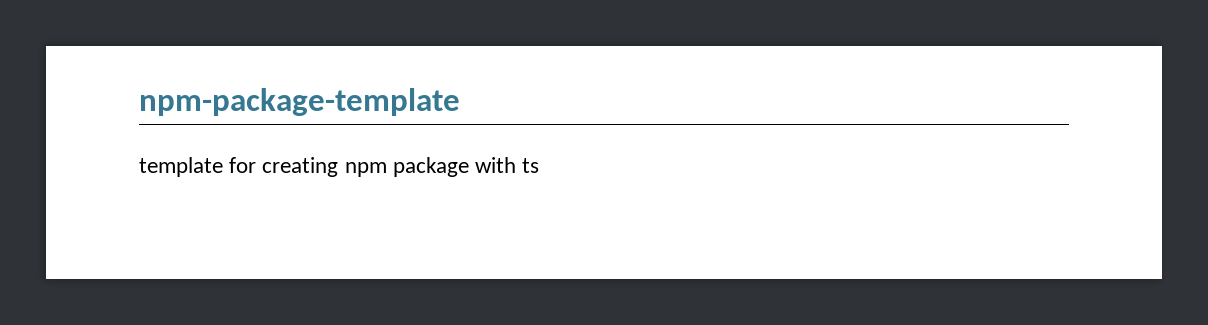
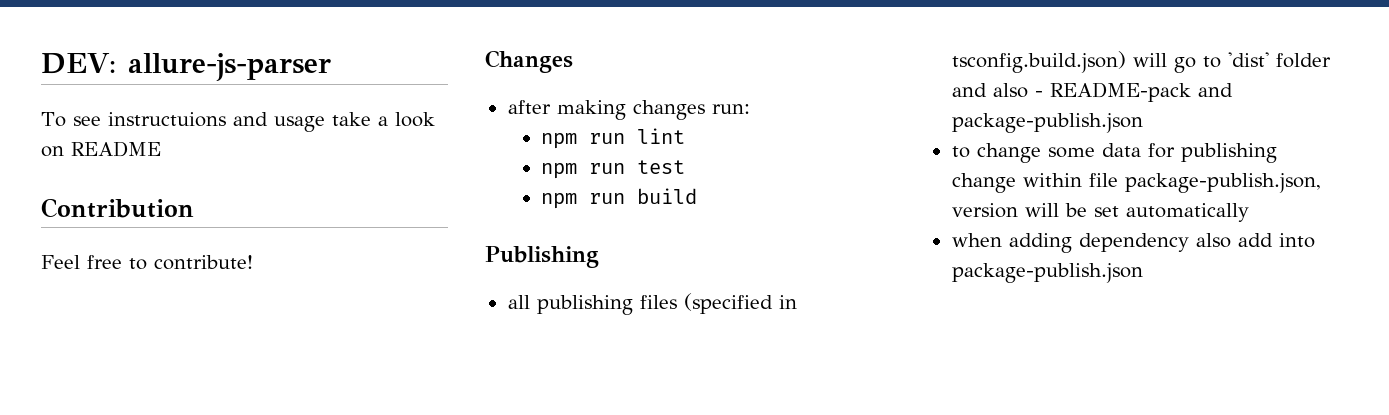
- npm-package-template
- template for creating npm package with ts
+ DEV: allure-js-parser
+ To see instructuions and usage take a look on README
+ Contribution
+ Feel free to contribute!
+ Changes
+ after making changes run:
+ npm run lint
+ npm run test
+ npm run build
+ Publishing
+ all publishing files (specified in tsconfig.build.json) will go to 'dist' folder and also - README-pack and package-publish.json
+ to change some data for publishing change within file package-publish.json, version will be set automatically
+ when adding dependency also add into package-publish.json

